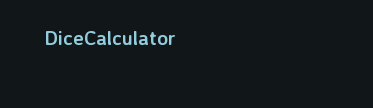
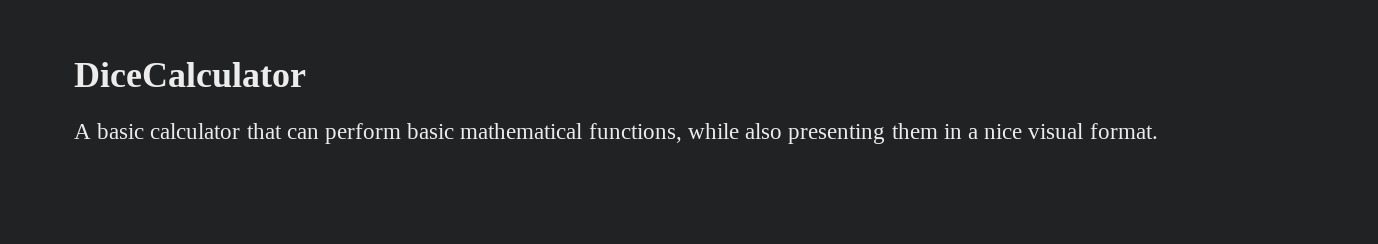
+ A basic calculator that can perform basic mathematical functions, while also presenting them in a nice visual format.

